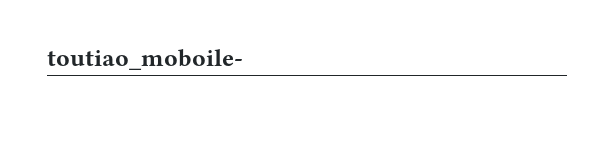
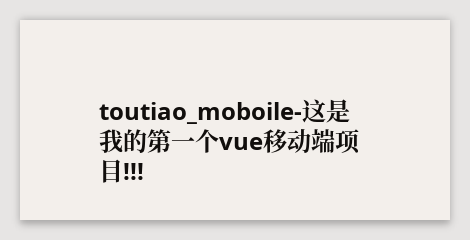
- toutiao_moboile-
+ toutiao_moboile-这是我的第一个vue移动端项目!!!

